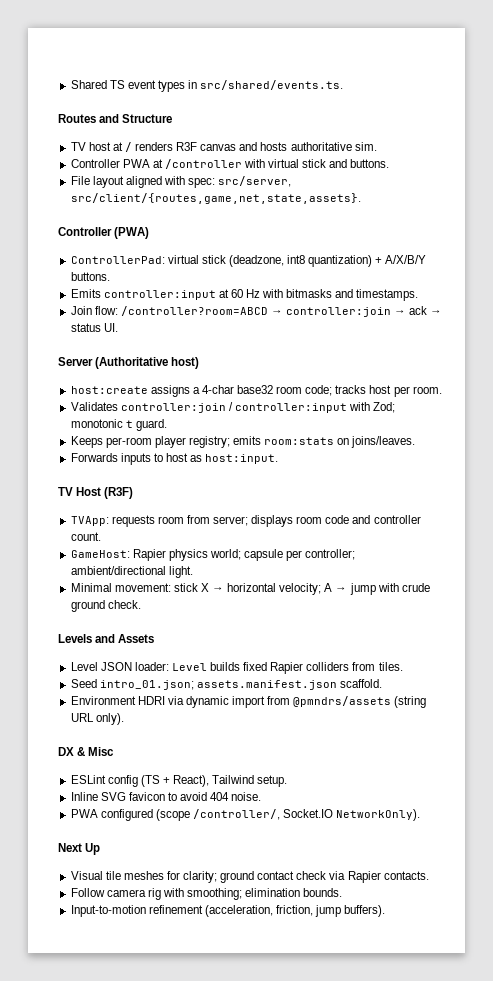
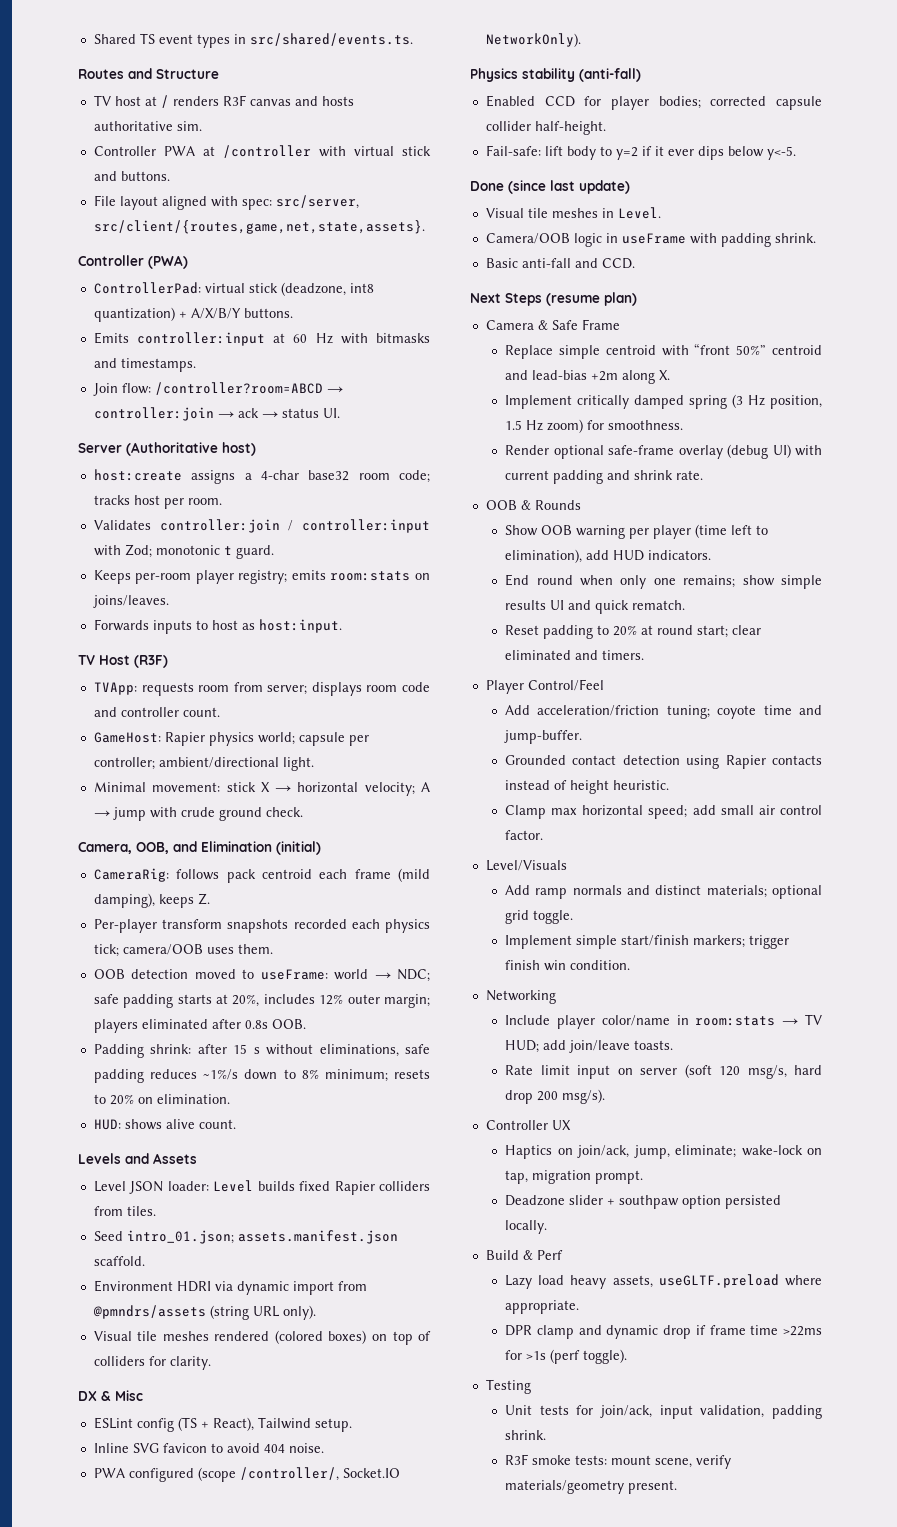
+ Camera, OOB, and Elimination (initial)
+ CameraRig: follows pack centroid each frame (mild damping), keeps Z.
+ Per-player transform snapshots recorded each physics tick; camera/OOB uses them.
+ OOB detection moved to useFrame: world → NDC; safe padding starts at 20%, includes 12% outer margin; players eliminated after 0.8s OOB.
+ Padding shrink: after 15 s without eliminations, safe padding reduces ~1%/s down to 8% minimum; resets to 20% on elimination.
+ HUD: shows alive count.
+ Visual tile meshes rendered (colored boxes) on top of colliders for clarity.
- Next Up
- Visual tile meshes for clarity; ground contact check via Rapier contacts.
- Follow camera rig with smoothing; elimination bounds.
- Input-to-motion refinement (acceleration, friction, jump buffers).
+ Physics stability (anti-fall)
+ Enabled CCD for player bodies; corrected capsule collider half-height.
+ Fail-safe: lift body to y=2 if it ever dips below y<-5.
+ Done (since last update)
+ Visual tile meshes in Level.
+ Camera/OOB logic in useFrame with padding shrink.
+ Basic anti-fall and CCD.
+ Next Steps (resume plan)
+ Camera & Safe Frame
+ Replace simple centroid with “front 50%” centroid and lead-bias +2m along X.
+ Implement critically damped spring (3 Hz position, 1.5 Hz zoom) for smoothness.
+ Render optional safe-frame overlay (debug UI) with current padding and shrink rate.
+ OOB & Rounds
+ Show OOB warning per player (time left to elimination), add HUD indicators.
+ End round when only one remains; show simple results UI and quick rematch.
+ Reset padding to 20% at round start; clear eliminated and timers.
+ Player Control/Feel
+ Add acceleration/friction tuning; coyote time and jump-buffer.
+ Grounded contact detection using Rapier contacts instead of height heuristic.
+ Clamp max horizontal speed; add small air control factor.
+ Level/Visuals
+ Add ramp normals and distinct materials; optional grid toggle.
+ Implement simple start/finish markers; trigger finish win condition.
+ Networking
+ Include player color/name in room:stats → TV HUD; add join/leave toasts.
+ Rate limit input on server (soft 120 msg/s, hard drop 200 msg/s).
+ Controller UX
+ Haptics on join/ack, jump, eliminate; wake-lock on tap, migration prompt.
+ Deadzone slider + southpaw option persisted locally.
+ Build & Perf
+ Lazy load heavy assets, useGLTF.preload where appropriate.
+ DPR clamp and dynamic drop if frame time >22ms for >1s (perf toggle).
+ Testing
+ Unit tests for join/ack, input validation, padding shrink.
+ R3F smoke tests: mount scene, verify materials/geometry present.

